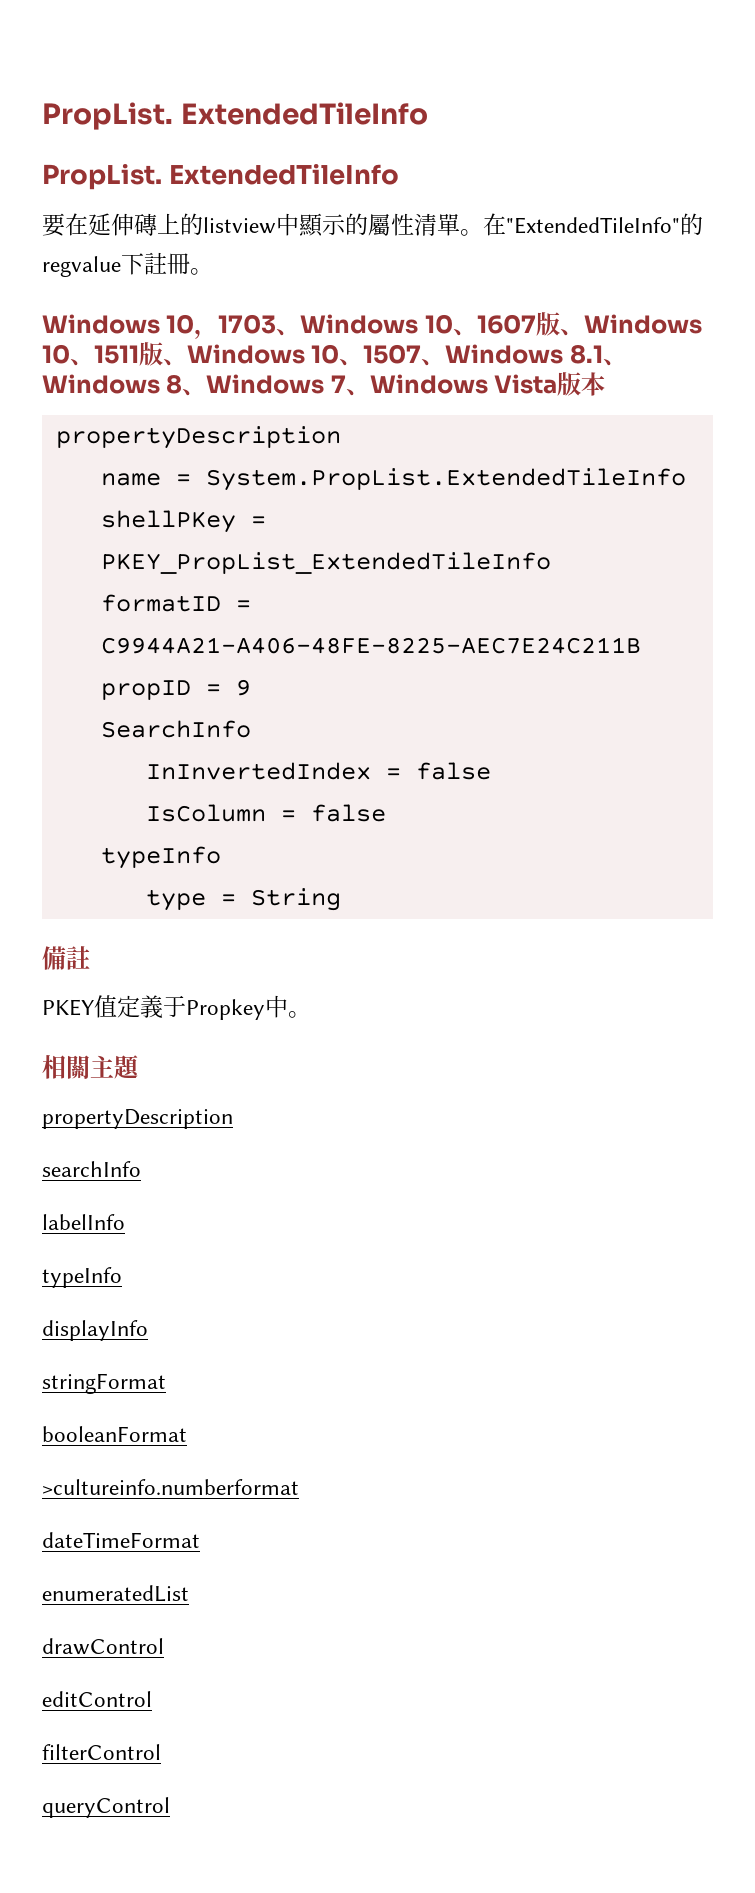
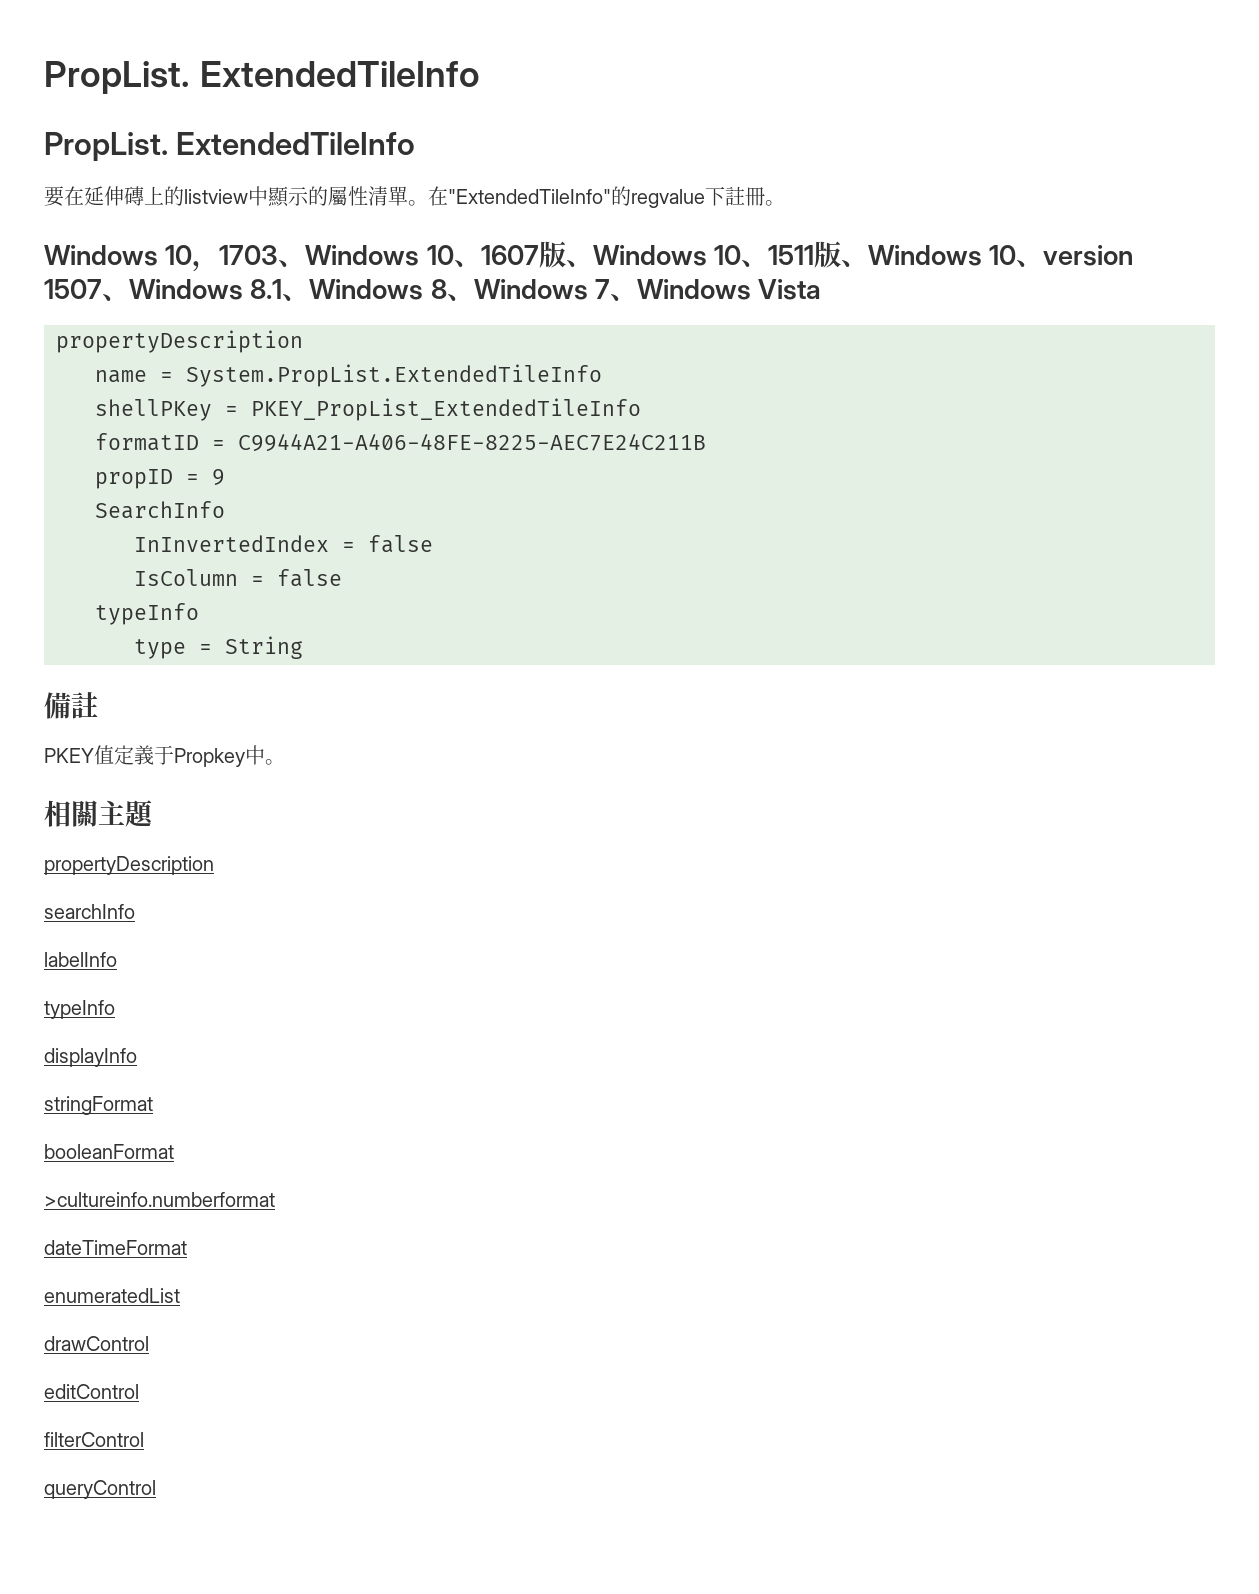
- Windows 10，1703、Windows 10、1607版、Windows 10、1511版、Windows 10、1507、Windows 8.1、Windows 8、Windows 7、Windows Vista版本
+ Windows 10，1703、Windows 10、1607版、Windows 10、1511版、Windows 10、version 1507、Windows 8.1、Windows 8、Windows 7、Windows Vista

